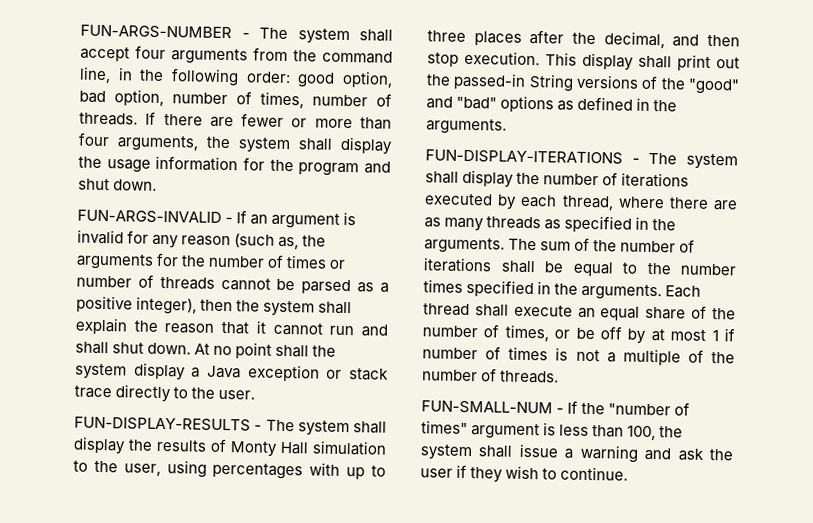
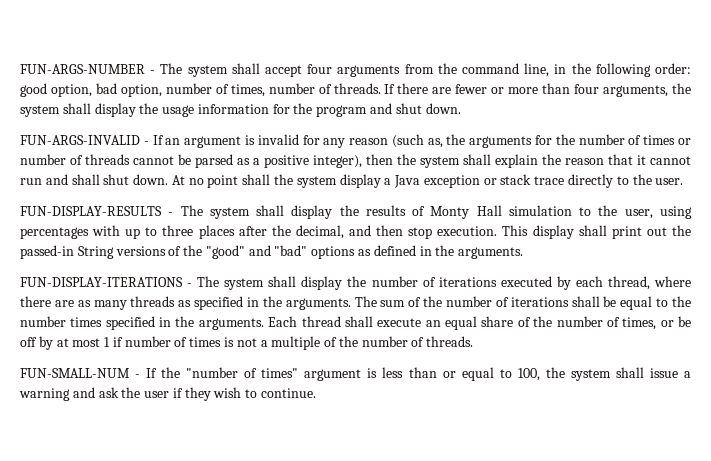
- FUN-SMALL-NUM - If the "number of times" argument is less than 100, the system shall issue a warning and ask the user if they wish to continue.
+ FUN-SMALL-NUM - If the "number of times" argument is less than or equal to 100, the system shall issue a warning and ask the user if they wish to continue.

